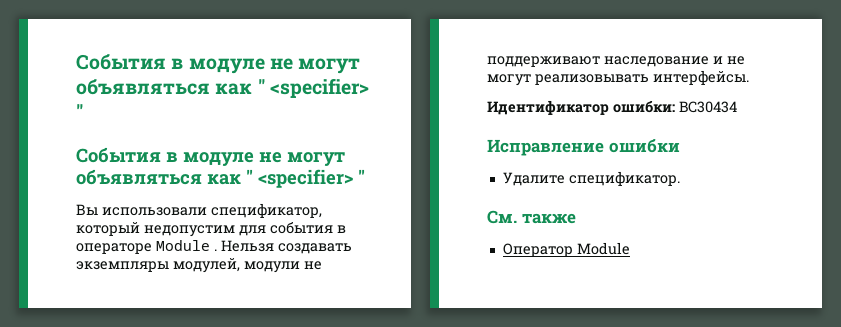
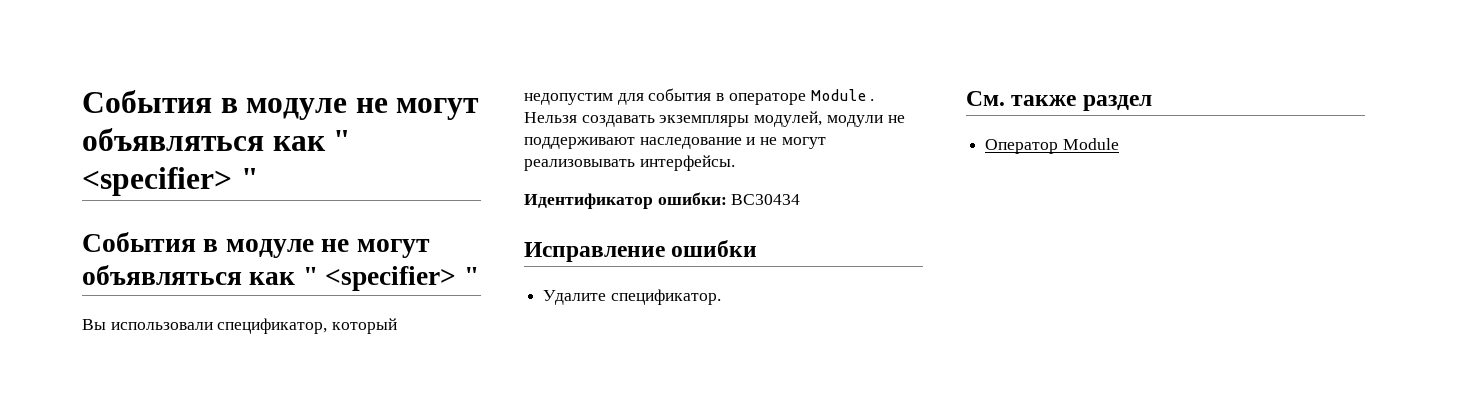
- См. также
+ См. также раздел

